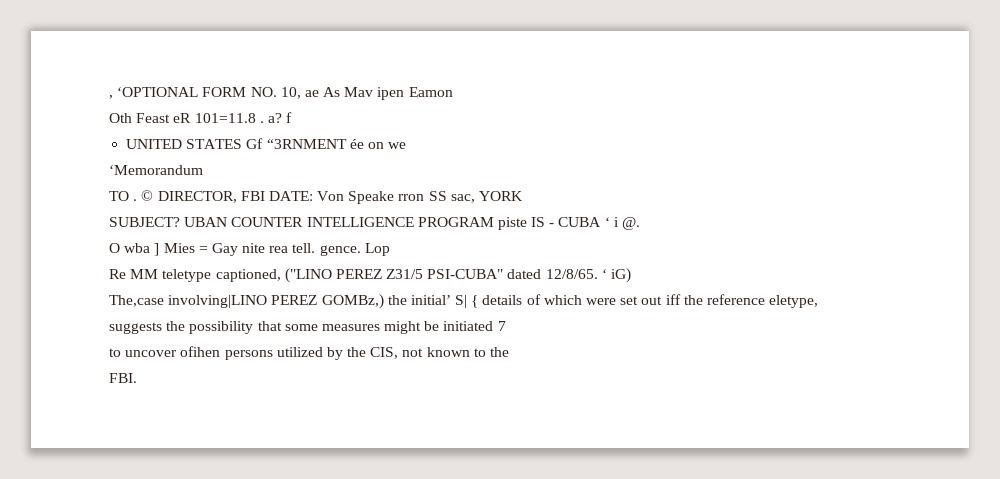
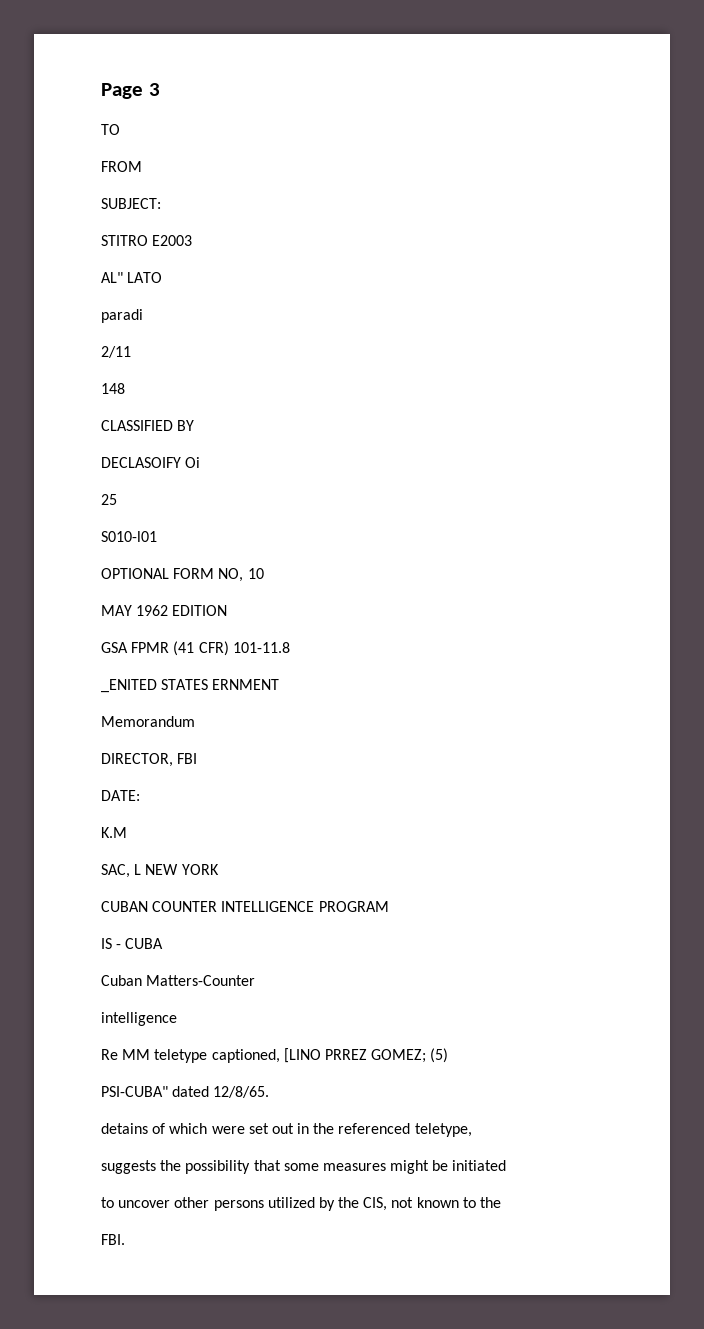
- , ‘OPTIONAL FORM NO. 10, ae As Mav ipen Eamon
- Oth Feast eR 101=11.8 . a? f
- UNITED STATES Gf “3RNMENT ée on we
- ‘Memorandum
- TO . © DIRECTOR, FBI DATE: Von Speake rron SS sac, YORK
+ Page 3
+ TO
+ FROM
+ SUBJECT:
+ STITRO E2003
+ AL" LATO
+ paradi
+ 2/11
+ 148
+ CLASSIFIED BY
+ DECLASOIFY Oi
+ 25
+ S010-l01
+ OPTIONAL FORM NO, 10
+ MAY 1962 EDITION
+ GSA FPMR (41 CFR) 101-11.8
+ _ENITED STATES ERNMENT
+ Memorandum
+ DIRECTOR, FBI
+ DATE:
+ K.M
+ SAC, L NEW YORK
- SUBJECT? UBAN COUNTER INTELLIGENCE PROGRAM piste IS - CUBA ‘ i @.
- O wba ] Mies = Gay nite rea tell. gence. Lop
+ CUBAN COUNTER INTELLIGENCE PROGRAM
+ IS - CUBA
+ Cuban Matters-Counter
+ intelligence
- Re MM teletype captioned, ("LINO PEREZ Z31/5 PSI-CUBA" dated 12/8/65. ‘ iG)
- The,case involving|LINO PEREZ GOMBz,) the initial’ S| { details of which were set out iff the reference eletype,
+ Re MM teletype captioned, [LINO PRREZ GOMEZ; (5)
+ PSI-CUBA" dated 12/8/65.
+ detains of which were set out in the referenced teletype,
- suggests the possibility that some measures might be initiated 7
+ suggests the possibility that some measures might be initiated
- to uncover ofihen persons utilized by the CIS, not known to the
+ to uncover other persons utilized by the CIS, not known to the

